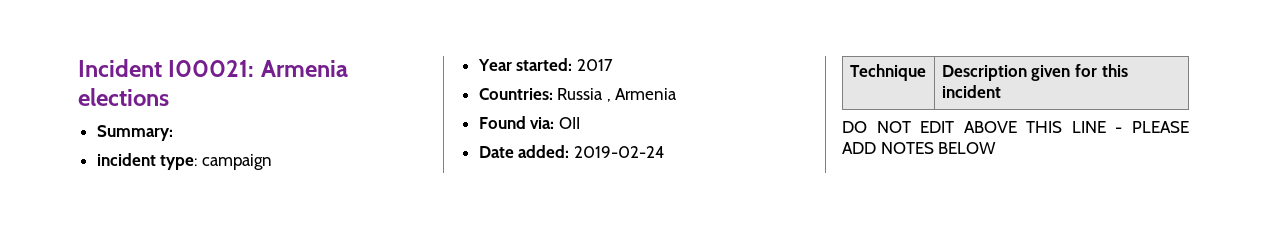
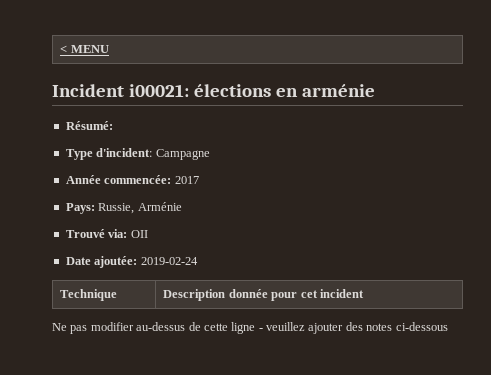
- Incident I00021: Armenia elections
- Summary:
- incident type: campaign
- Year started: 2017
- Countries: Russia , Armenia
- Found via: OII
+ < MENU
+ Incident i00021: élections en arménie
+ Résumé:
+ Type d'incident: Campagne
+ Année commencée: 2017
+ Pays: Russie, Arménie
+ Trouvé via: OII
- Date added: 2019-02-24
+ Date ajoutée: 2019-02-24
- Technique | Description given for this incident
- DO NOT EDIT ABOVE THIS LINE - PLEASE ADD NOTES BELOW
+ Technique | Description donnée pour cet incident
+ Ne pas modifier au-dessus de cette ligne - veuillez ajouter des notes ci-dessous

